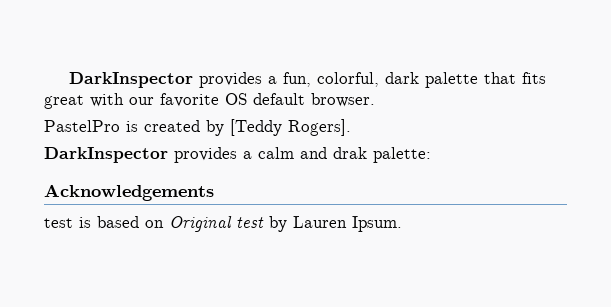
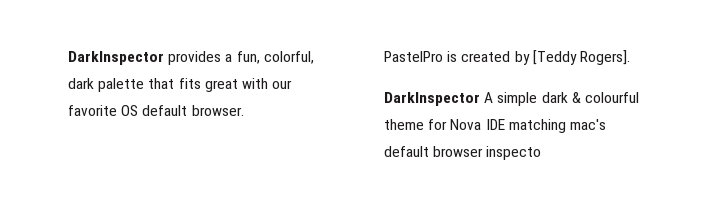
- DarkInspector provides a calm and drak palette:
- Acknowledgements
- test is based on Original test by Lauren Ipsum.
+ DarkInspector A simple dark & colourful theme for Nova IDE matching mac's default browser inspecto

